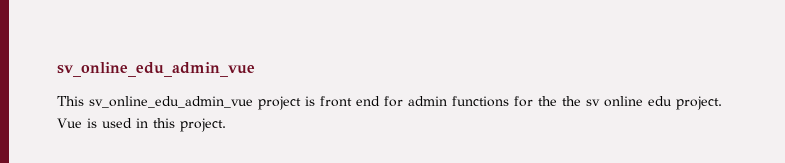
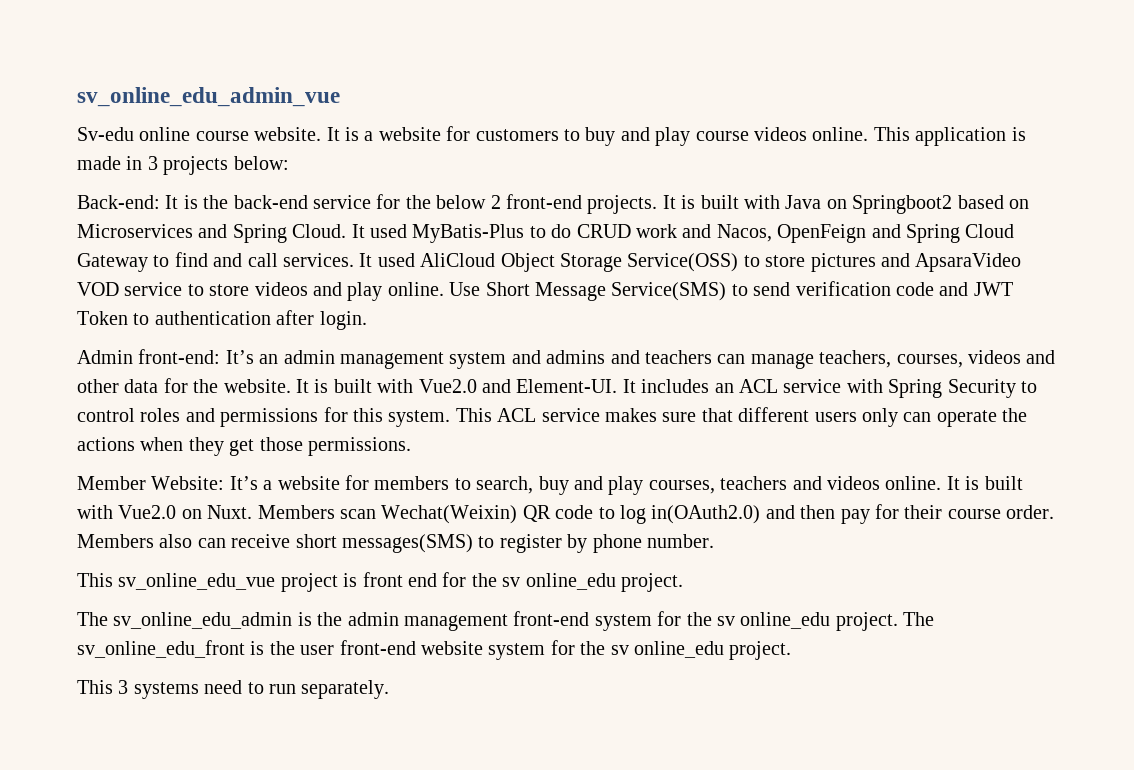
- This sv_online_edu_admin_vue project is front end for admin functions for the the sv online edu project. Vue is used in this project.
+ Sv-edu online course website. It is a website for customers to buy and play course videos online. This application is made in 3 projects below:
+ Back-end: It is the back-end service for the below 2 front-end projects. It is built with Java on Springboot2 based on Microservices and Spring Cloud. It used MyBatis-Plus to do CRUD work and Nacos, OpenFeign and Spring Cloud Gateway to find and call services. It used AliCloud Object Storage Service(OSS) to store pictures and ApsaraVideo VOD service to store videos and play online. Use Short Message Service(SMS) to send verification code and JWT Token to authentication after login.
+ Admin front-end: It’s an admin management system and admins and teachers can manage teachers, courses, videos and other data for the website. It is built with Vue2.0 and Element-UI. It includes an ACL service with Spring Security to control roles and permissions for this system. This ACL service makes sure that different users only can operate the actions when they get those permissions.
+ Member Website: It’s a website for members to search, buy and play courses, teachers and videos online. It is built with Vue2.0 on Nuxt. Members scan Wechat(Weixin) QR code to log in(OAuth2.0) and then pay for their course order. Members also can receive short messages(SMS) to register by phone number.
+ This sv_online_edu_vue project is front end for the sv online_edu project.
+ The sv_online_edu_admin is the admin management front-end system for the sv online_edu project. The sv_online_edu_front is the user front-end website system for the sv online_edu project.
+ This 3 systems need to run separately.

